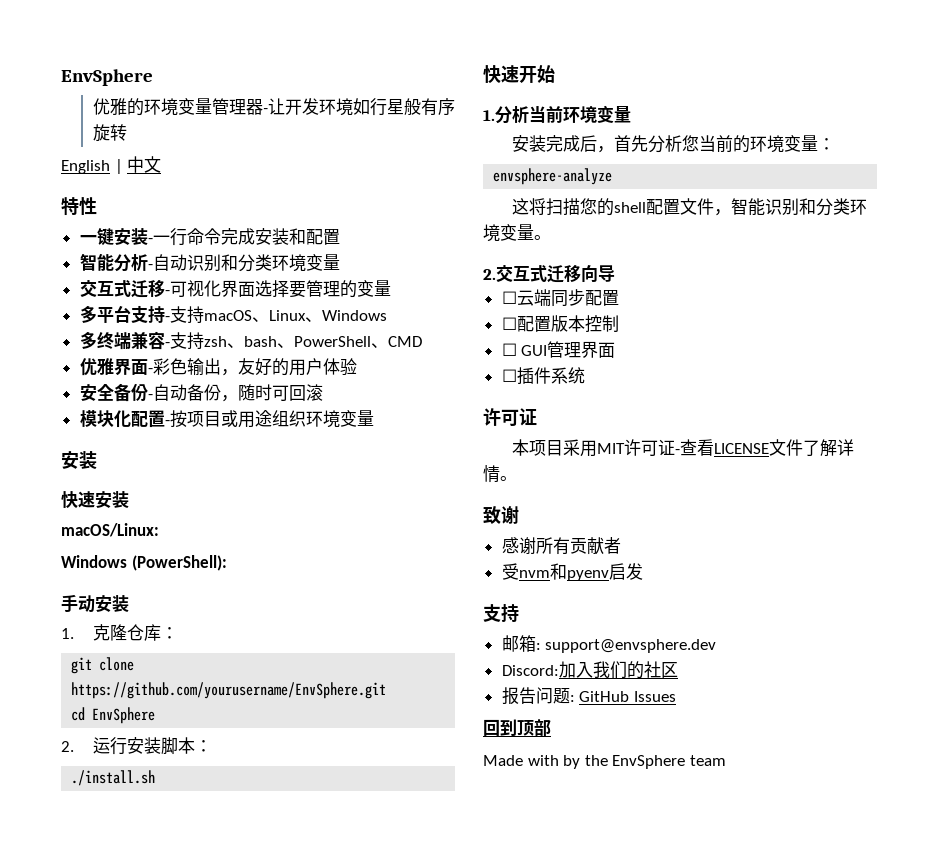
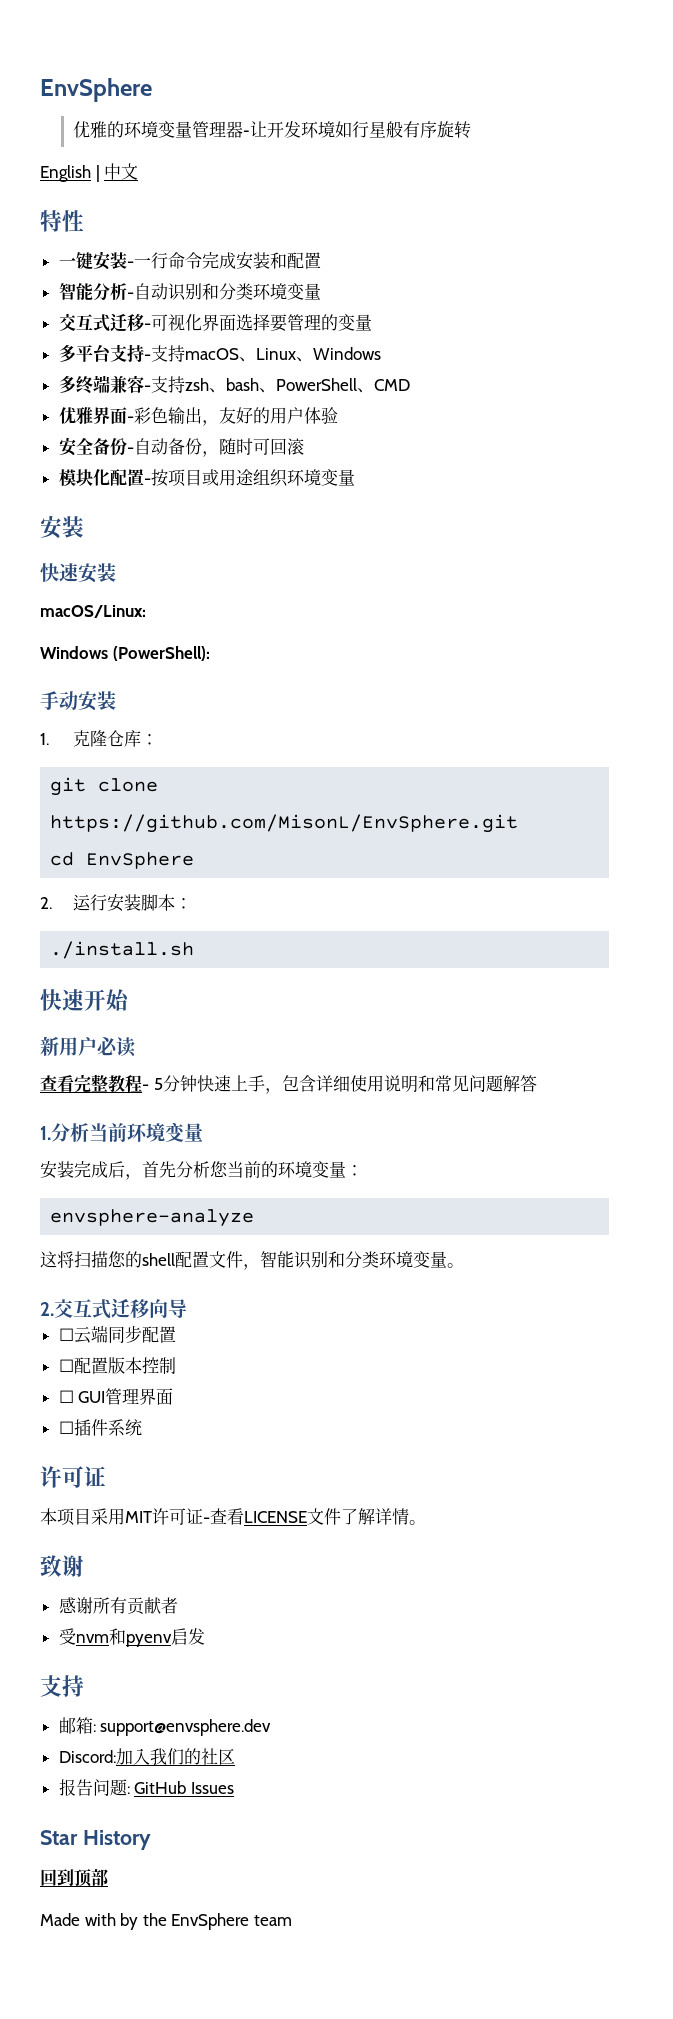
- git clone https://github.com/yourusername/EnvSphere.git
+ git clone https://github.com/MisonL/EnvSphere.git
+ 新用户必读
+ 查看完整教程- 5分钟快速上手，包含详细使用说明和常见问题解答
+ Star History

